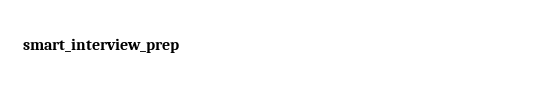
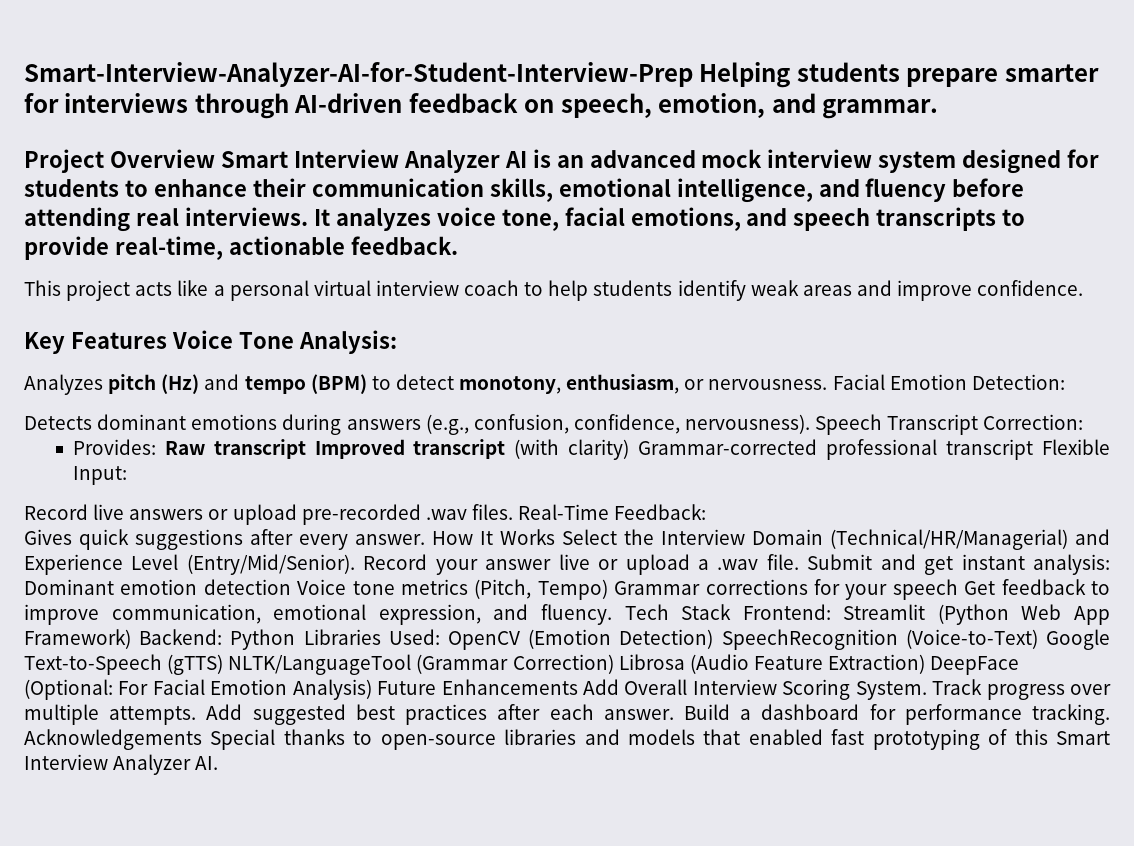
- smart_interview_prep
+ Smart-Interview-Analyzer-AI-for-Student-Interview-Prep Helping students prepare smarter for interviews through AI-driven feedback on speech, emotion, and grammar.
+ Project Overview Smart Interview Analyzer AI is an advanced mock interview system designed for students to enhance their communication skills, emotional intelligence, and fluency before attending real interviews. It analyzes voice tone, facial emotions, and speech transcripts to provide real-time, actionable feedback.
+ This project acts like a personal virtual interview coach to help students identify weak areas and improve confidence.
+ Key Features Voice Tone Analysis:
+ Analyzes pitch (Hz) and tempo (BPM) to detect monotony, enthusiasm, or nervousness. Facial Emotion Detection:
+ Detects dominant emotions during answers (e.g., confusion, confidence, nervousness). Speech Transcript Correction:
+ Provides: Raw transcript Improved transcript (with clarity) Grammar-corrected professional transcript Flexible Input:
+ Record live answers or upload pre-recorded .wav files. Real-Time Feedback:
+ Gives quick suggestions after every answer. How It Works Select the Interview Domain (Technical/HR/Managerial) and Experience Level (Entry/Mid/Senior). Record your answer live or upload a .wav file. Submit and get instant analysis: Dominant emotion detection Voice tone metrics (Pitch, Tempo) Grammar corrections for your speech Get feedback to improve communication, emotional expression, and fluency. Tech Stack Frontend: Streamlit (Python Web App Framework) Backend: Python Libraries Used: OpenCV (Emotion Detection) SpeechRecognition (Voice-to-Text) Google Text-to-Speech (gTTS) NLTK/LanguageTool (Grammar Correction) Librosa (Audio Feature Extraction) DeepFace (Optional: For Facial Emotion Analysis) Future Enhancements Add Overall Interview Scoring System. Track progress over multiple attempts. Add suggested best practices after each answer. Build a dashboard for performance tracking. Acknowledgements Special thanks to open-source libraries and models that enabled fast prototyping of this Smart Interview Analyzer AI.

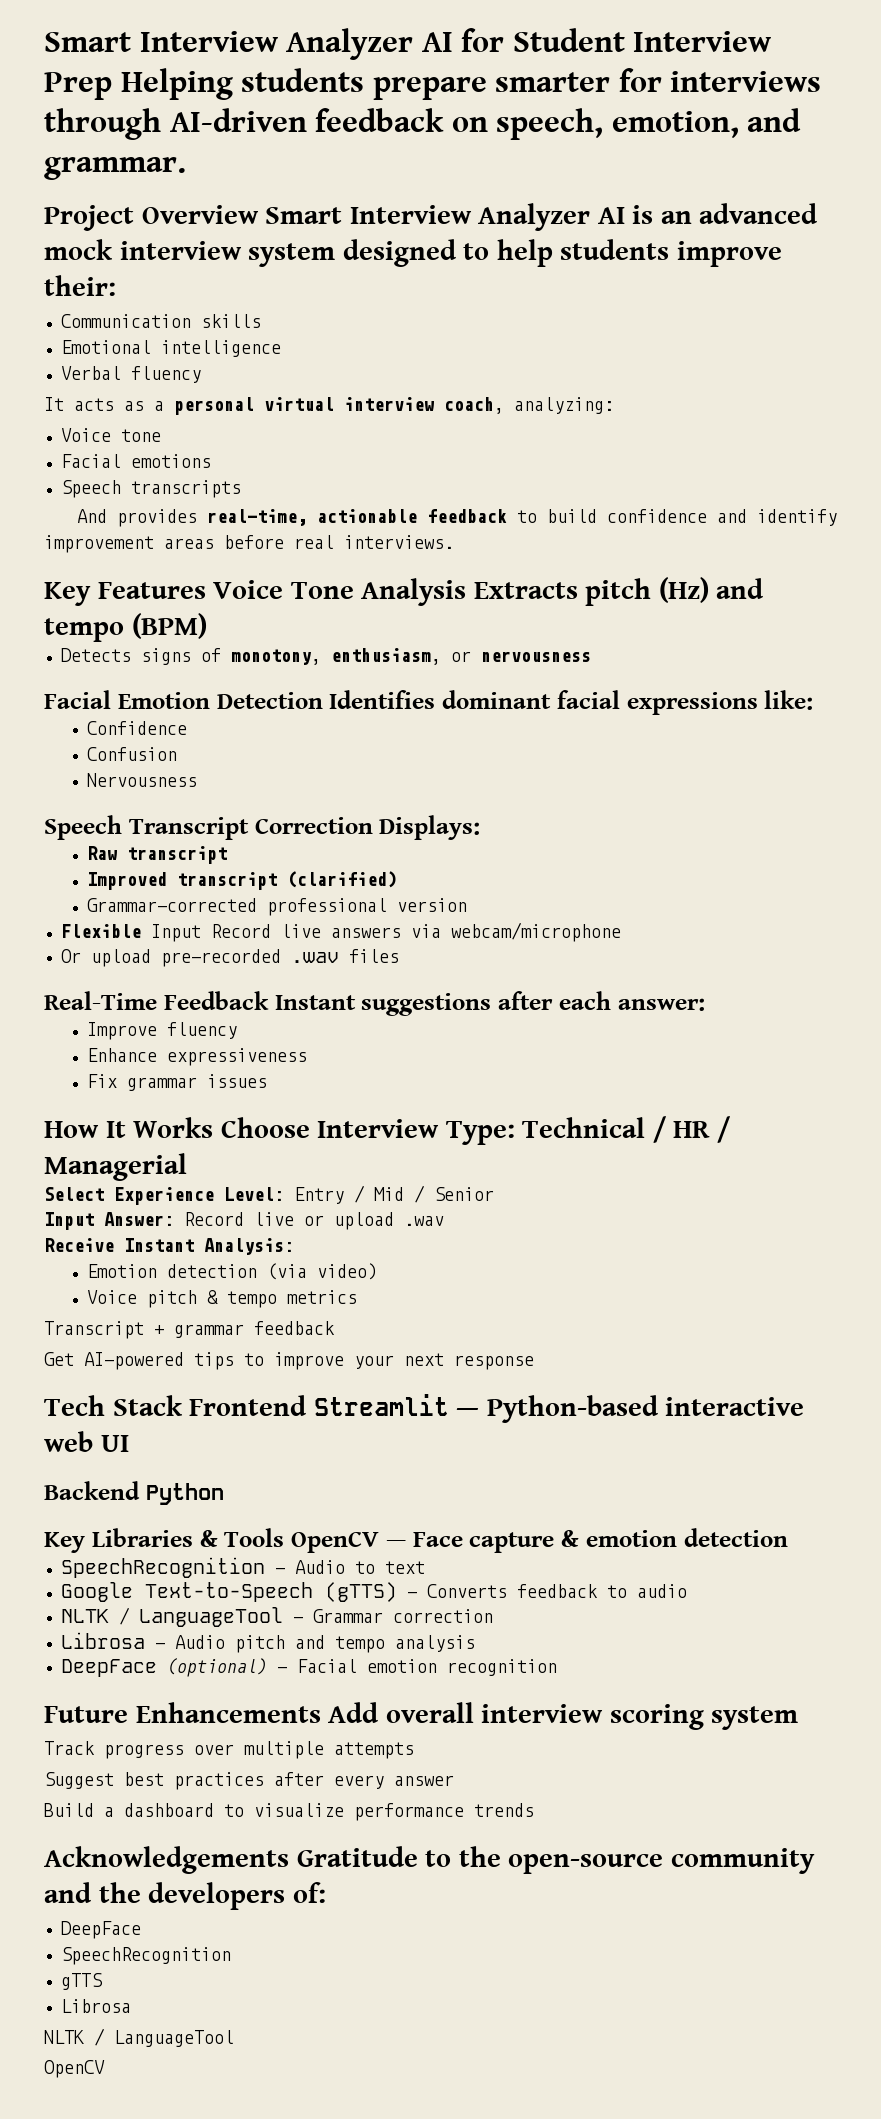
- Smart-Interview-Analyzer-AI-for-Student-Interview-Prep Helping students prepare smarter for interviews through AI-driven feedback on speech, emotion, and grammar.
+ Smart Interview Analyzer AI for Student Interview Prep Helping students prepare smarter for interviews through AI-driven feedback on speech, emotion, and grammar.
- Project Overview Smart Interview Analyzer AI is an advanced mock interview system designed for students to enhance their communication skills, emotional intelligence, and fluency before attending real interviews. It analyzes voice tone, facial emotions, and speech transcripts to provide real-time, actionable feedback.
- This project acts like a personal virtual interview coach to help students identify weak areas and improve confidence.
+ Project Overview Smart Interview Analyzer AI is an advanced mock interview system designed to help students improve their:
+ Communication skills
+ Emotional intelligence
+ Verbal fluency
+ It acts as a personal virtual interview coach, analyzing:
+ Voice tone
+ Facial emotions
+ Speech transcripts
+ And provides real-time, actionable feedback to build confidence and identify improvement areas before real interviews.
- Key Features Voice Tone Analysis:
- Analyzes pitch (Hz) and tempo (BPM) to detect monotony, enthusiasm, or nervousness. Facial Emotion Detection:
- Detects dominant emotions during answers (e.g., confusion, confidence, nervousness). Speech Transcript Correction:
- Provides: Raw transcript Improved transcript (with clarity) Grammar-corrected professional transcript Flexible Input:
- Record live answers or upload pre-recorded .wav files. Real-Time Feedback:
- Gives quick suggestions after every answer. How It Works Select the Interview Domain (Technical/HR/Managerial) and Experience Level (Entry/Mid/Senior). Record your answer live or upload a .wav file. Submit and get instant analysis: Dominant emotion detection Voice tone metrics (Pitch, Tempo) Grammar corrections for your speech Get feedback to improve communication, emotional expression, and fluency. Tech Stack Frontend: Streamlit (Python Web App Framework) Backend: Python Libraries Used: OpenCV (Emotion Detection) SpeechRecognition (Voice-to-Text) Google Text-to-Speech (gTTS) NLTK/LanguageTool (Grammar Correction) Librosa (Audio Feature Extraction) DeepFace (Optional: For Facial Emotion Analysis) Future Enhancements Add Overall Interview Scoring System. Track progress over multiple attempts. Add suggested best practices after each answer. Build a dashboard for performance tracking. Acknowledgements Special thanks to open-source libraries and models that enabled fast prototyping of this Smart Interview Analyzer AI.
+ Key Features Voice Tone Analysis Extracts pitch (Hz) and tempo (BPM)
+ Detects signs of monotony, enthusiasm, or nervousness
+ Facial Emotion Detection Identifies dominant facial expressions like:
+ Confidence
+ Confusion
+ Nervousness
+ Speech Transcript Correction Displays:
+ Raw transcript
+ Improved transcript (clarified)
+ Grammar-corrected professional version
+ Flexible Input Record live answers via webcam/microphone
+ Or upload pre-recorded .wav files
+ Real-Time Feedback Instant suggestions after each answer:
+ Improve fluency
+ Enhance expressiveness
+ Fix grammar issues
+ How It Works Choose Interview Type: Technical / HR / Managerial
+ Select Experience Level: Entry / Mid / Senior
+ Input Answer: Record live or upload .wav
+ Receive Instant Analysis:
+ Emotion detection (via video)
+ Voice pitch & tempo metrics
+ Transcript + grammar feedback
+ Get AI-powered tips to improve your next response
+ Tech Stack Frontend Streamlit — Python-based interactive web UI
+ Backend Python
+ Key Libraries & Tools OpenCV — Face capture & emotion detection
+ SpeechRecognition — Audio to text
+ Google Text-to-Speech (gTTS) — Converts feedback to audio
+ NLTK / LanguageTool — Grammar correction
+ Librosa — Audio pitch and tempo analysis
+ DeepFace (optional) — Facial emotion recognition
+ Future Enhancements Add overall interview scoring system
+ Track progress over multiple attempts
+ Suggest best practices after every answer
+ Build a dashboard to visualize performance trends
+ Acknowledgements Gratitude to the open-source community and the developers of:
+ DeepFace
+ SpeechRecognition
+ gTTS
+ Librosa
+ NLTK / LanguageTool
+ OpenCV

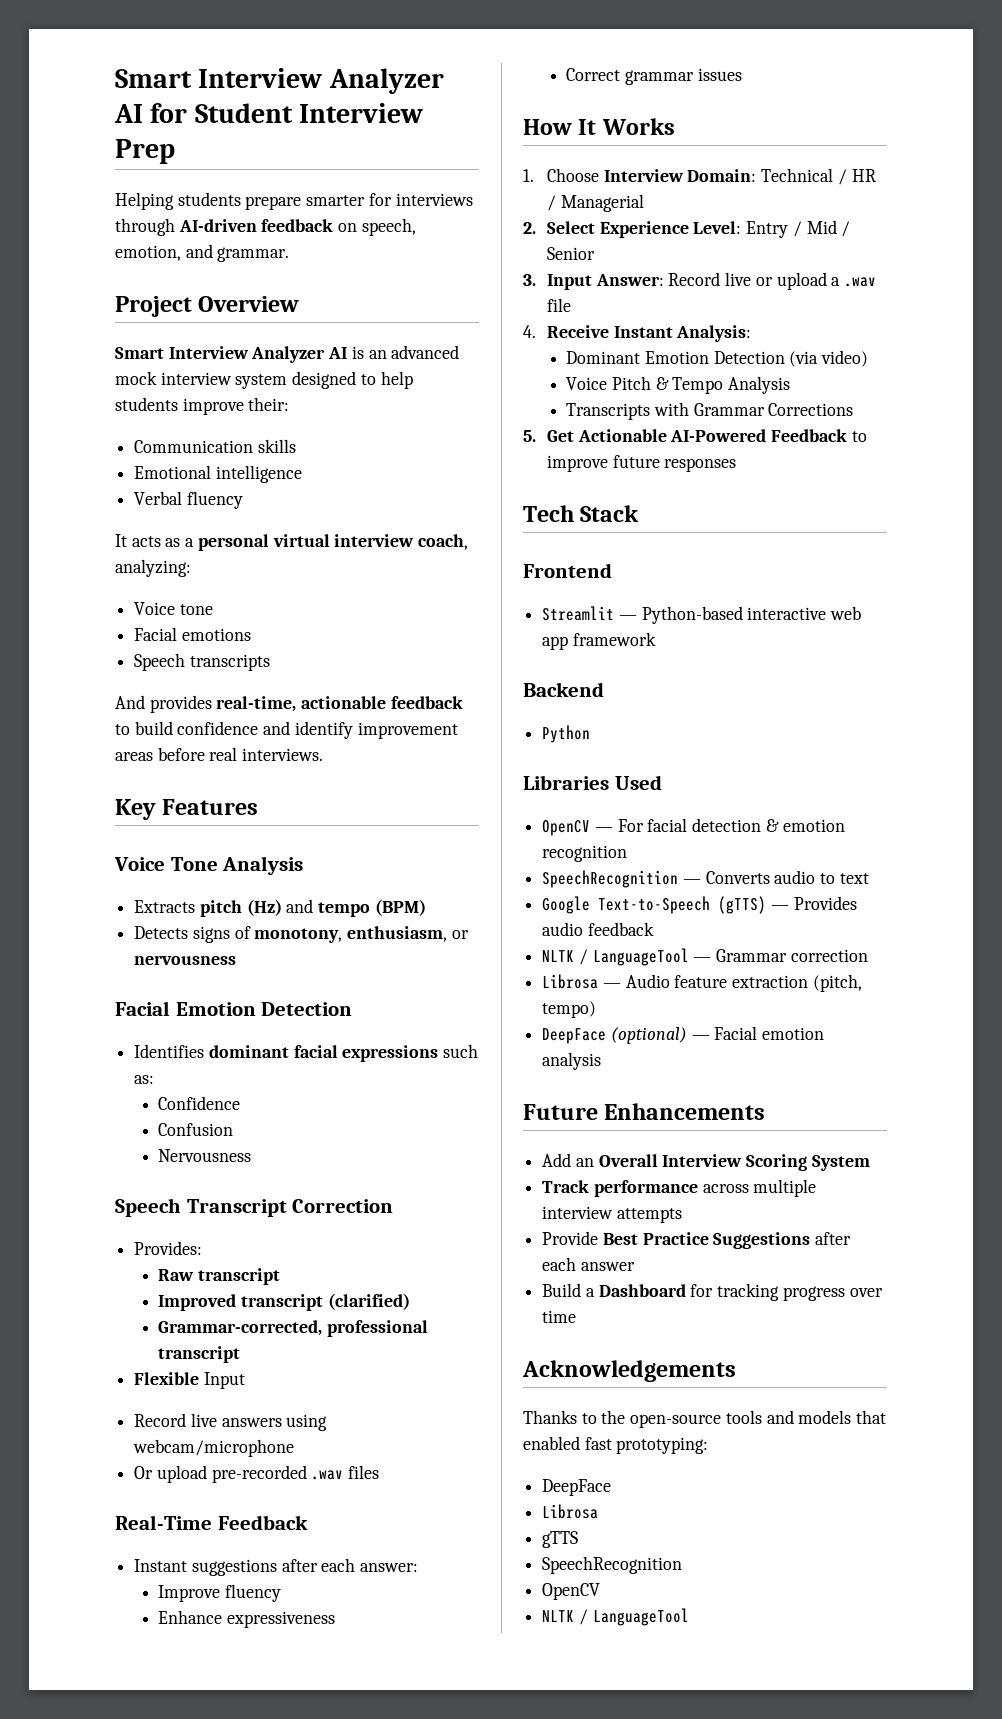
- Smart Interview Analyzer AI for Student Interview Prep Helping students prepare smarter for interviews through AI-driven feedback on speech, emotion, and grammar.
+ Smart Interview Analyzer AI for Student Interview Prep
+ Helping students prepare smarter for interviews through AI-driven feedback on speech, emotion, and grammar.
- Project Overview Smart Interview Analyzer AI is an advanced mock interview system designed to help students improve their:
+ Project Overview
+ Smart Interview Analyzer AI is an advanced mock interview system designed to help students improve their:
- Key Features Voice Tone Analysis Extracts pitch (Hz) and tempo (BPM)
+ Key Features
+ Voice Tone Analysis
+ Extracts pitch (Hz) and tempo (BPM)
- Facial Emotion Detection Identifies dominant facial expressions like:
+ Facial Emotion Detection
+ Identifies dominant facial expressions such as:
- Speech Transcript Correction Displays:
+ Speech Transcript Correction
+ Provides:
- Grammar-corrected professional version
+ Grammar-corrected, professional transcript
- Flexible Input Record live answers via webcam/microphone
+ Flexible Input
+ Record live answers using webcam/microphone
- Real-Time Feedback Instant suggestions after each answer:
+ Real-Time Feedback
+ Instant suggestions after each answer:
- Fix grammar issues
+ Correct grammar issues
- How It Works Choose Interview Type: Technical / HR / Managerial
+ How It Works
+ 1. Choose Interview Domain: Technical / HR / Managerial
- Select Experience Level: Entry / Mid / Senior
+ 2. Select Experience Level: Entry / Mid / Senior
- Input Answer: Record live or upload .wav
- Receive Instant Analysis:
+ 3. Input Answer: Record live or upload a .wav file
+ 4. Receive Instant Analysis:
- Emotion detection (via video)
+ Dominant Emotion Detection (via video)
- Voice pitch & tempo metrics
- Transcript + grammar feedback
- Get AI-powered tips to improve your next response
+ Voice Pitch & Tempo Analysis
+ Transcripts with Grammar Corrections
+ 5. Get Actionable AI-Powered Feedback to improve future responses
- Tech Stack Frontend Streamlit — Python-based interactive web UI
+ Tech Stack
+ Frontend
+ Streamlit — Python-based interactive web app framework
- Backend Python
+ Backend
+ Python
- Key Libraries & Tools OpenCV — Face capture & emotion detection
+ Libraries Used
+ OpenCV — For facial detection & emotion recognition
- SpeechRecognition — Audio to text
+ SpeechRecognition — Converts audio to text
- Google Text-to-Speech (gTTS) — Converts feedback to audio
+ Google Text-to-Speech (gTTS) — Provides audio feedback
- Librosa — Audio pitch and tempo analysis
+ Librosa — Audio feature extraction (pitch, tempo)
- DeepFace (optional) — Facial emotion recognition
+ DeepFace (optional) — Facial emotion analysis
- Future Enhancements Add overall interview scoring system
- Track progress over multiple attempts
- Suggest best practices after every answer
- Build a dashboard to visualize performance trends
+ Future Enhancements
+ Add an Overall Interview Scoring System
+ Track performance across multiple interview attempts
+ Provide Best Practice Suggestions after each answer
+ Build a Dashboard for tracking progress over time
- Acknowledgements Gratitude to the open-source community and the developers of:
+ Acknowledgements
+ Thanks to the open-source tools and models that enabled fast prototyping:
  DeepFace
- SpeechRecognition
+ Librosa
  gTTS
- Librosa
+ SpeechRecognition
+ OpenCV
  NLTK / LanguageTool
- OpenCV

